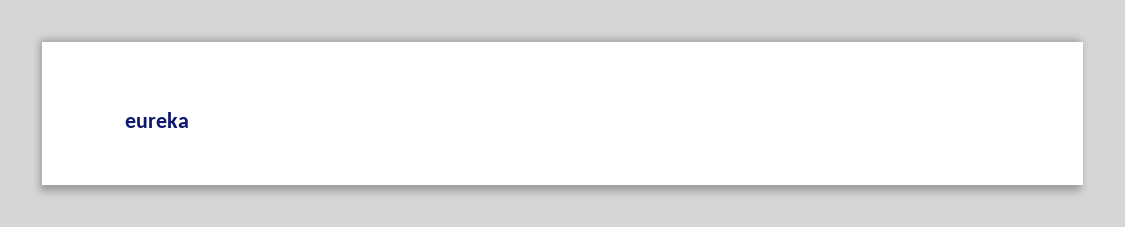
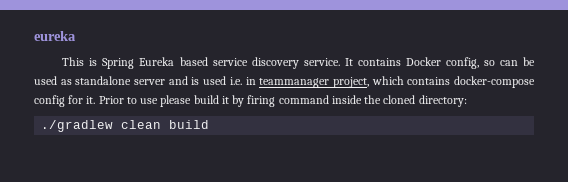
+ This is Spring Eureka based service discovery service. It contains Docker config, so can be used as standalone server and is used i.e. in teammanager project, which contains docker-compose config for it. Prior to use please build it by firing command inside the cloned directory:
+ ./gradlew clean build

